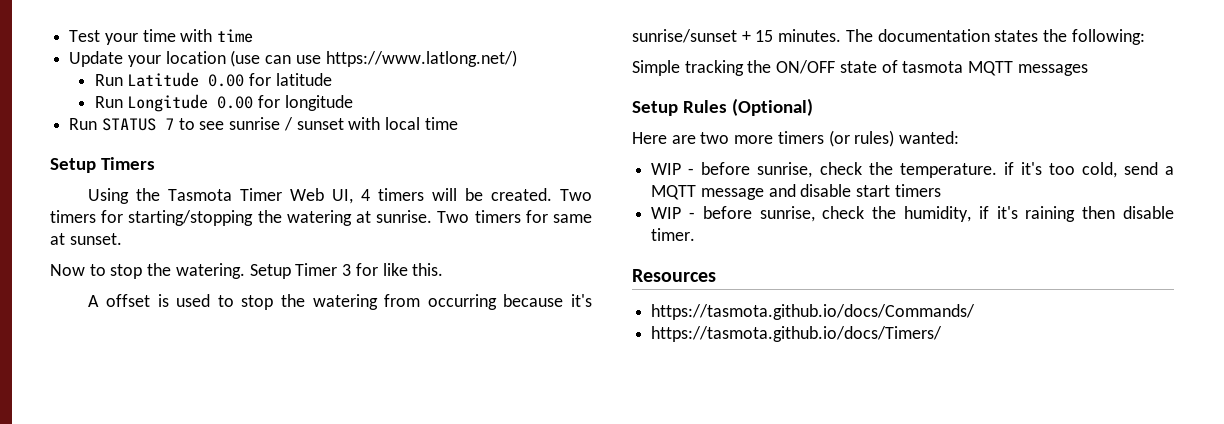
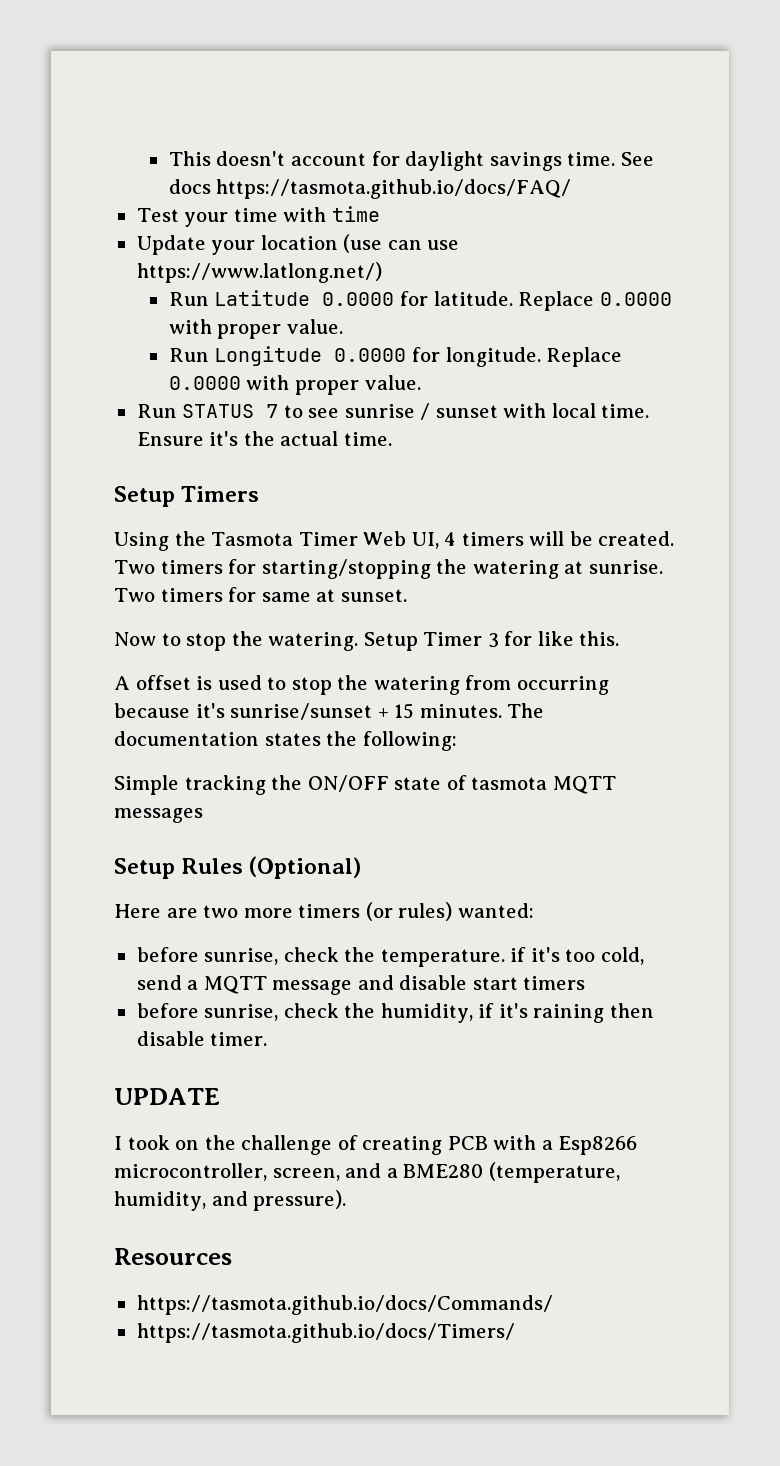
+ This doesn't account for daylight savings time. See docs https://tasmota.github.io/docs/FAQ/
- Run Latitude 0.00 for latitude
- Run Longitude 0.00 for longitude
+ Run Latitude 0.0000 for latitude. Replace 0.0000 with proper value.
+ Run Longitude 0.0000 for longitude. Replace 0.0000 with proper value.
- Run STATUS 7 to see sunrise / sunset with local time
+ Run STATUS 7 to see sunrise / sunset with local time. Ensure it's the actual time.
- WIP - before sunrise, check the temperature. if it's too cold, send a MQTT message and disable start timers
+ before sunrise, check the temperature. if it's too cold, send a MQTT message and disable start timers
- WIP - before sunrise, check the humidity, if it's raining then disable timer.
+ before sunrise, check the humidity, if it's raining then disable timer.
+ UPDATE
+ I took on the challenge of creating PCB with a Esp8266 microcontroller, screen, and a BME280 (temperature, humidity, and pressure).

